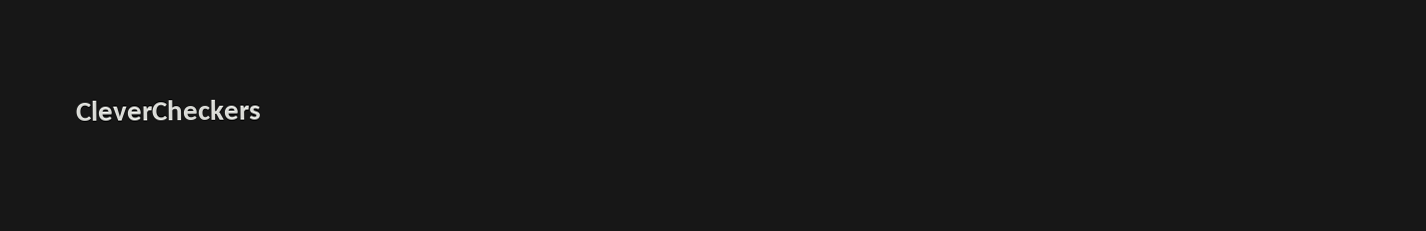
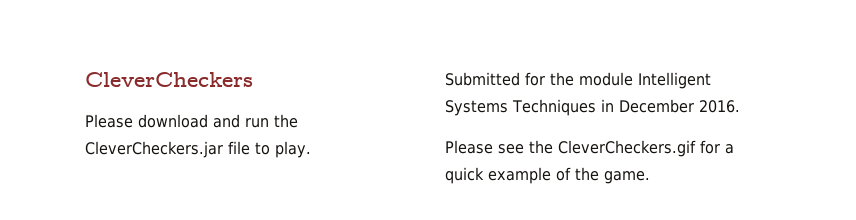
+ Please download and run the CleverCheckers.jar file to play.
+ Submitted for the module Intelligent Systems Techniques in December 2016.
+ Please see the CleverCheckers.gif for a quick example of the game.

